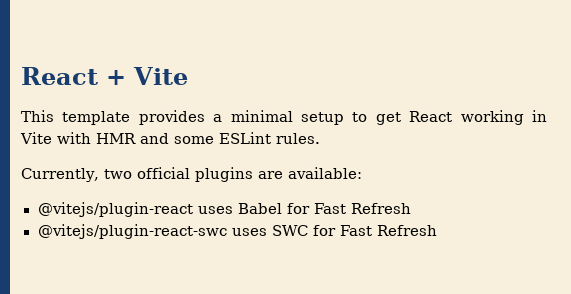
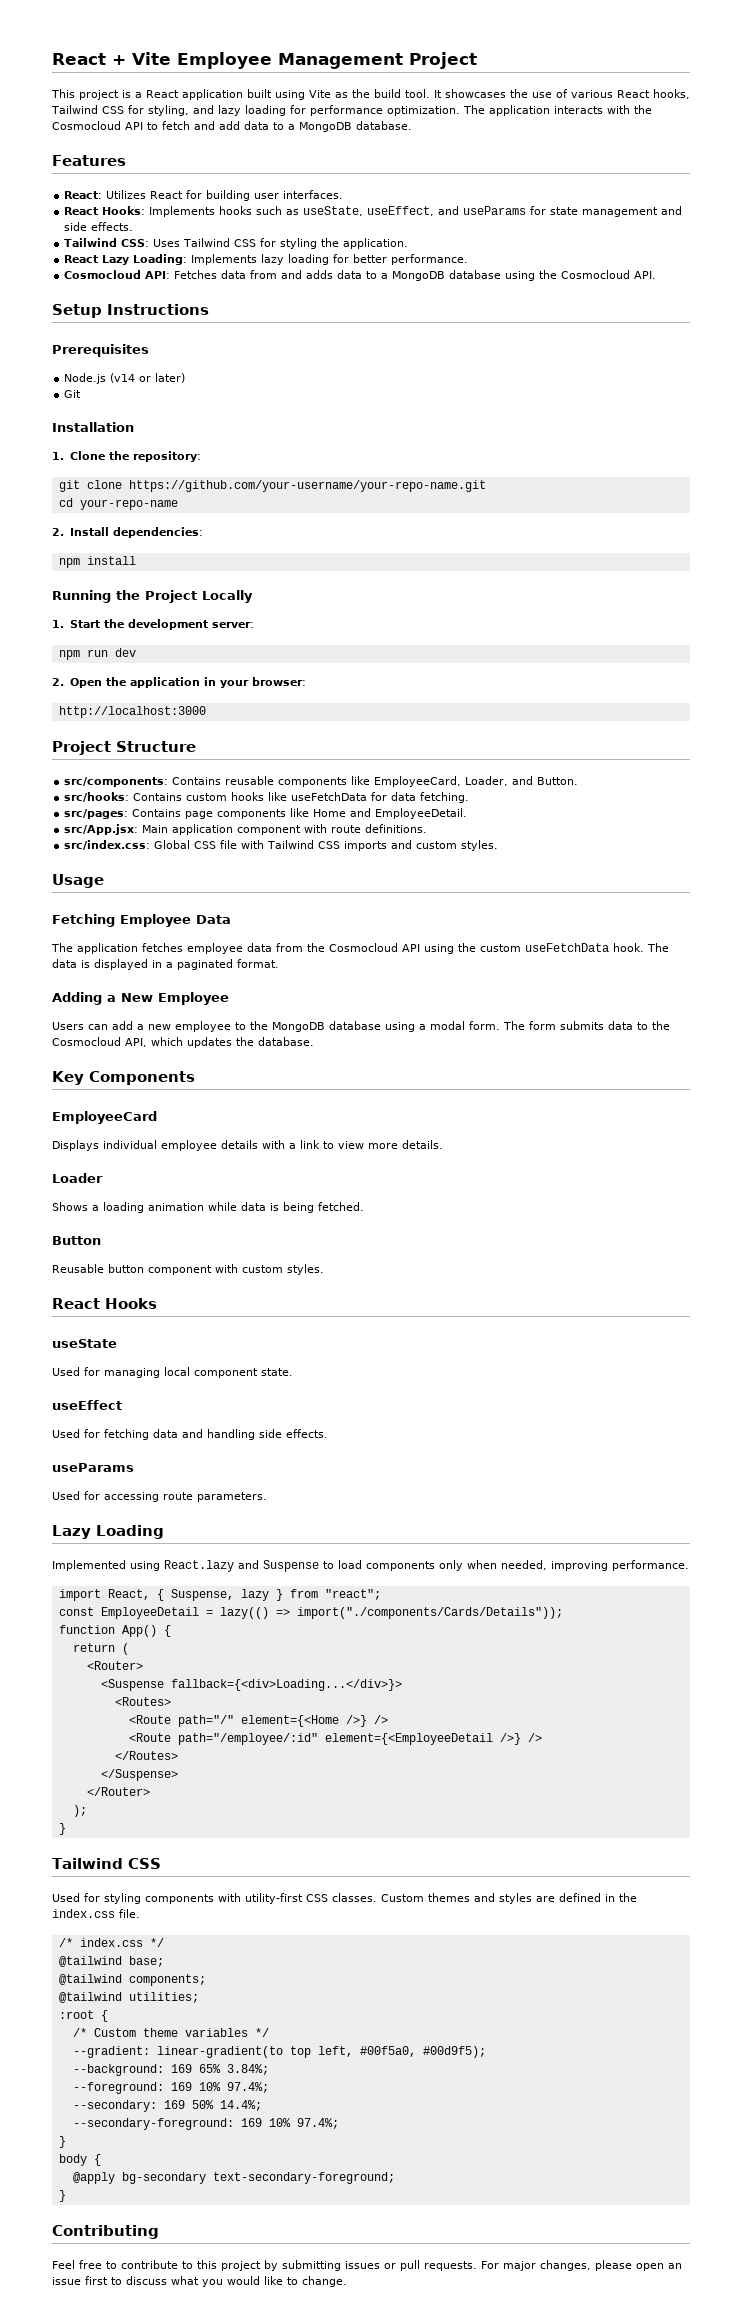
- React + Vite
- This template provides a minimal setup to get React working in Vite with HMR and some ESLint rules.
- Currently, two official plugins are available:
- @vitejs/plugin-react uses Babel for Fast Refresh
- @vitejs/plugin-react-swc uses SWC for Fast Refresh
+ React + Vite Employee Management Project
+ This project is a React application built using Vite as the build tool. It showcases the use of various React hooks, Tailwind CSS for styling, and lazy loading for performance optimization. The application interacts with the Cosmocloud API to fetch and add data to a MongoDB database.
+ Features
+ React: Utilizes React for building user interfaces.
+ React Hooks: Implements hooks such as useState, useEffect, and useParams for state management and side effects.
+ Tailwind CSS: Uses Tailwind CSS for styling the application.
+ React Lazy Loading: Implements lazy loading for better performance.
+ Cosmocloud API: Fetches data from and adds data to a MongoDB database using the Cosmocloud API.
+ Setup Instructions
+ Prerequisites
+ Node.js (v14 or later)
+ Git
+ Installation
+ 1. Clone the repository:
+ git clone https://github.com/your-username/your-repo-name.git
+ cd your-repo-name
+ 2. Install dependencies:
+ npm install
+ Running the Project Locally
+ 1. Start the development server:
+ npm run dev
+ 2. Open the application in your browser:
+ http://localhost:3000
+ Project Structure
+ src/components: Contains reusable components like EmployeeCard, Loader, and Button.
+ src/hooks: Contains custom hooks like useFetchData for data fetching.
+ src/pages: Contains page components like Home and EmployeeDetail.
+ src/App.jsx: Main application component with route definitions.
+ src/index.css: Global CSS file with Tailwind CSS imports and custom styles.
+ Usage
+ Fetching Employee Data
+ The application fetches employee data from the Cosmocloud API using the custom useFetchData hook. The data is displayed in a paginated format.
+ Adding a New Employee
+ Users can add a new employee to the MongoDB database using a modal form. The form submits data to the Cosmocloud API, which updates the database.
+ Key Components
+ EmployeeCard
+ Displays individual employee details with a link to view more details.
+ Loader
+ Shows a loading animation while data is being fetched.
+ Button
+ Reusable button component with custom styles.
+ React Hooks
+ useState
+ Used for managing local component state.
+ useEffect
+ Used for fetching data and handling side effects.
+ useParams
+ Used for accessing route parameters.
+ Lazy Loading
+ Implemented using React.lazy and Suspense to load components only when needed, improving performance.
+ import React, { Suspense, lazy } from "react";
+ const EmployeeDetail = lazy(() => import("./components/Cards/Details"));
+ function App() {
+ return (
+ <Router>
+ <Suspense fallback={<div>Loading...</div>}>
+ <Routes>
+ <Route path="/" element={<Home />} />
+ <Route path="/employee/:id" element={<EmployeeDetail />} />
+ </Routes>
+ </Suspense>
+ </Router>
+ );
+ }
+ Tailwind CSS
+ Used for styling components with utility-first CSS classes. Custom themes and styles are defined in the index.css file.
+ /* index.css */
+ @tailwind base;
+ @tailwind components;
+ @tailwind utilities;
+ :root {
+ /* Custom theme variables */
+ --gradient: linear-gradient(to top left, #00f5a0, #00d9f5);
+ --background: 169 65% 3.84%;
+ --foreground: 169 10% 97.4%;
+ --secondary: 169 50% 14.4%;
+ --secondary-foreground: 169 10% 97.4%;
+ }
+ body {
+ @apply bg-secondary text-secondary-foreground;
+ }
+ Contributing
+ Feel free to contribute to this project by submitting issues or pull requests. For major changes, please open an issue first to discuss what you would like to change.

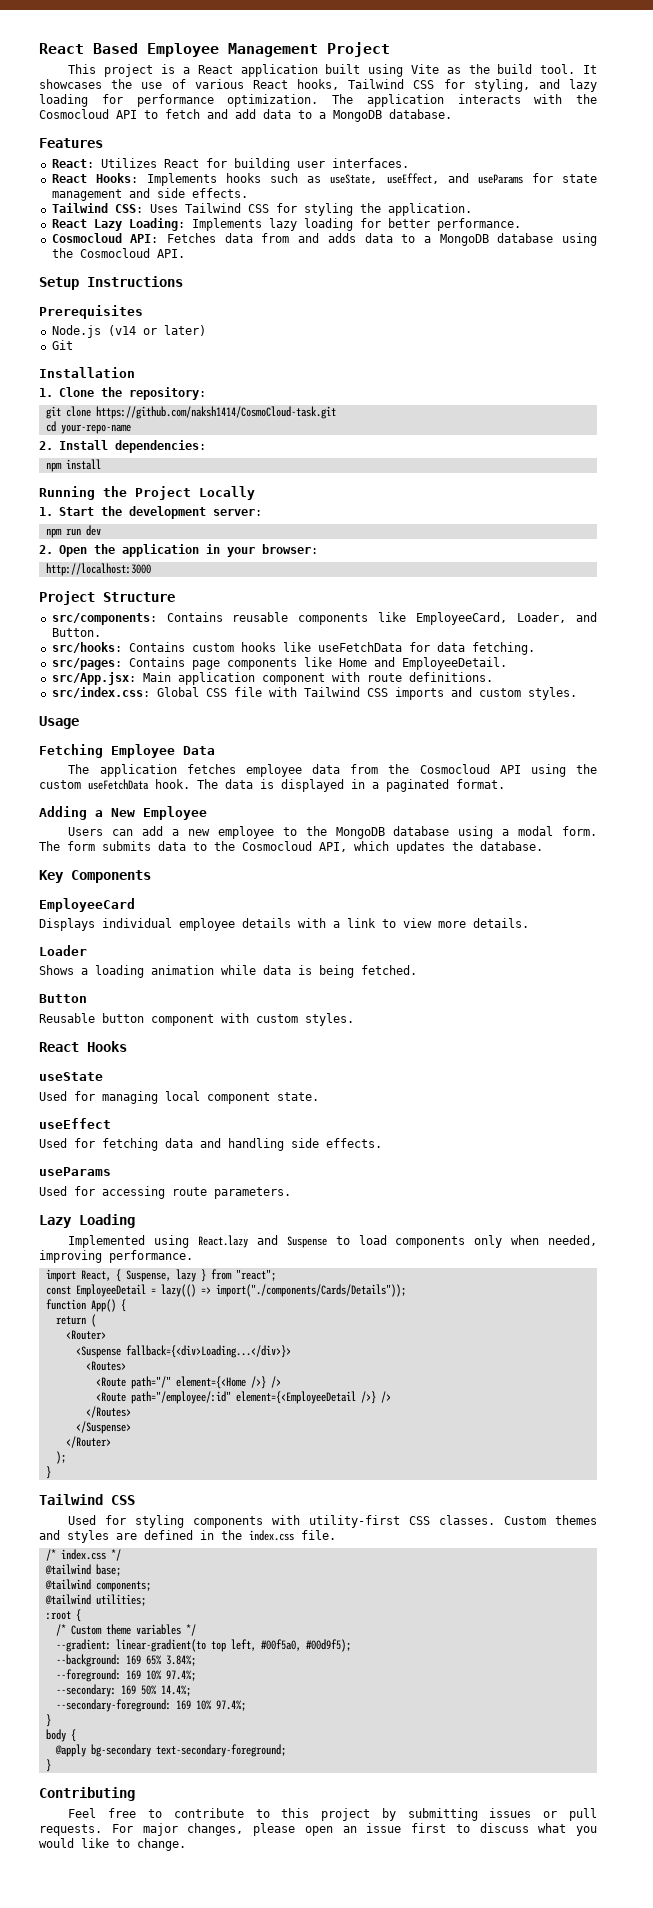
- React + Vite Employee Management Project
+ React Based Employee Management Project
- git clone https://github.com/your-username/your-repo-name.git
+ git clone https://github.com/naksh1414/CosmoCloud-task.git

